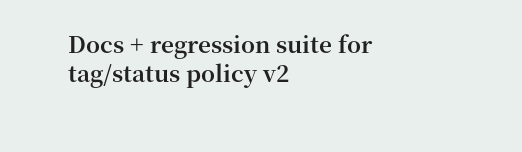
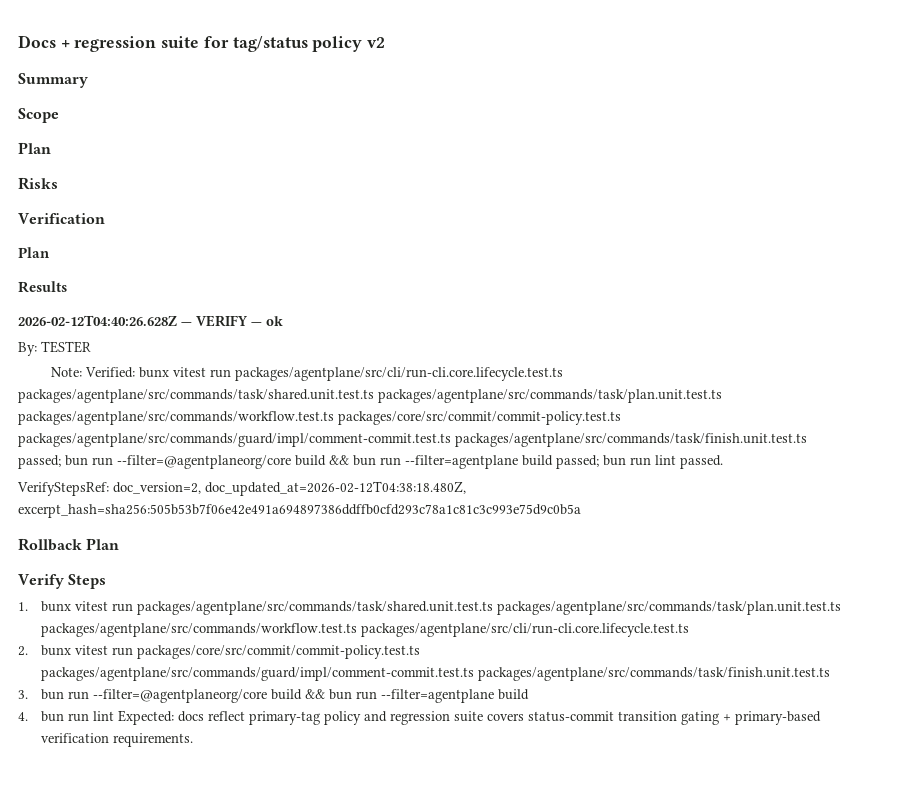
+ Summary
+ Scope
+ Plan
+ Risks
+ Verification
+ Plan
+ Results
+ 2026-02-12T04:40:26.628Z — VERIFY — ok
+ By: TESTER
+ Note: Verified: bunx vitest run packages/agentplane/src/cli/run-cli.core.lifecycle.test.ts packages/agentplane/src/commands/task/shared.unit.test.ts packages/agentplane/src/commands/task/plan.unit.test.ts packages/agentplane/src/commands/workflow.test.ts packages/core/src/commit/commit-policy.test.ts packages/agentplane/src/commands/guard/impl/comment-commit.test.ts packages/agentplane/src/commands/task/finish.unit.test.ts passed; bun run --filter=@agentplaneorg/core build && bun run --filter=agentplane build passed; bun run lint passed.
+ VerifyStepsRef: doc_version=2, doc_updated_at=2026-02-12T04:38:18.480Z, excerpt_hash=sha256:505b53b7f06e42e491a694897386ddffb0cfd293c78a1c81c3c993e75d9c0b5a
+ Rollback Plan
+ Verify Steps
+ 1. bunx vitest run packages/agentplane/src/commands/task/shared.unit.test.ts packages/agentplane/src/commands/task/plan.unit.test.ts packages/agentplane/src/commands/workflow.test.ts packages/agentplane/src/cli/run-cli.core.lifecycle.test.ts
+ 2. bunx vitest run packages/core/src/commit/commit-policy.test.ts packages/agentplane/src/commands/guard/impl/comment-commit.test.ts packages/agentplane/src/commands/task/finish.unit.test.ts
+ 3. bun run --filter=@agentplaneorg/core build && bun run --filter=agentplane build
+ 4. bun run lint Expected: docs reflect primary-tag policy and regression suite covers status-commit transition gating + primary-based verification requirements.

